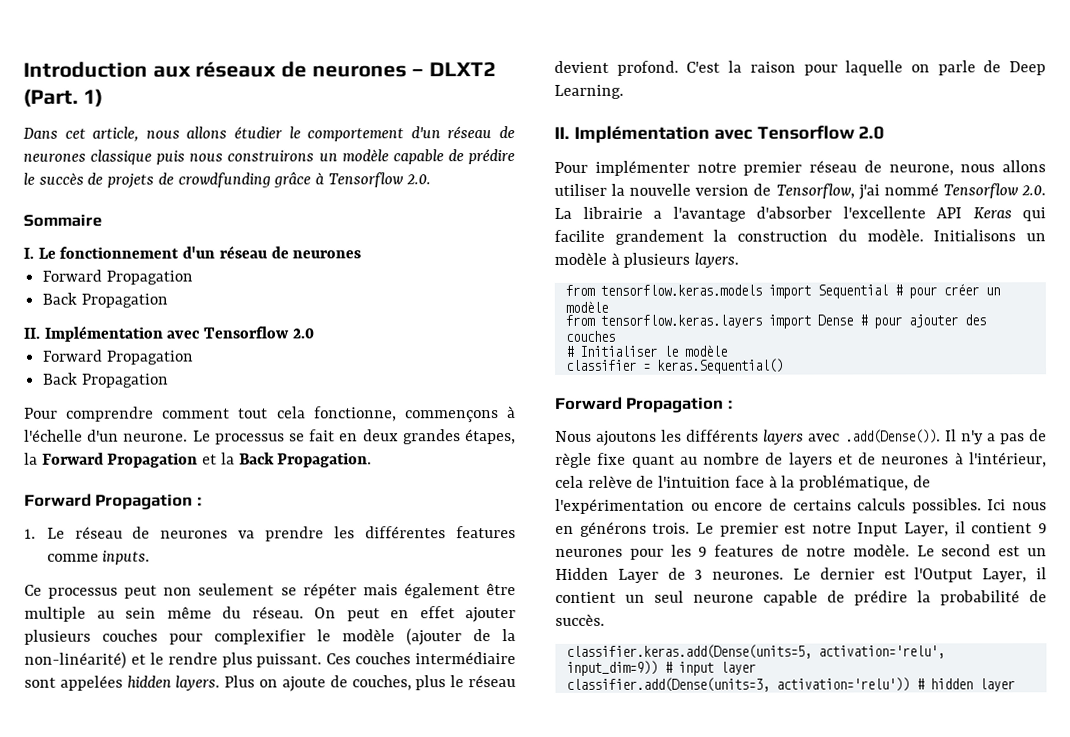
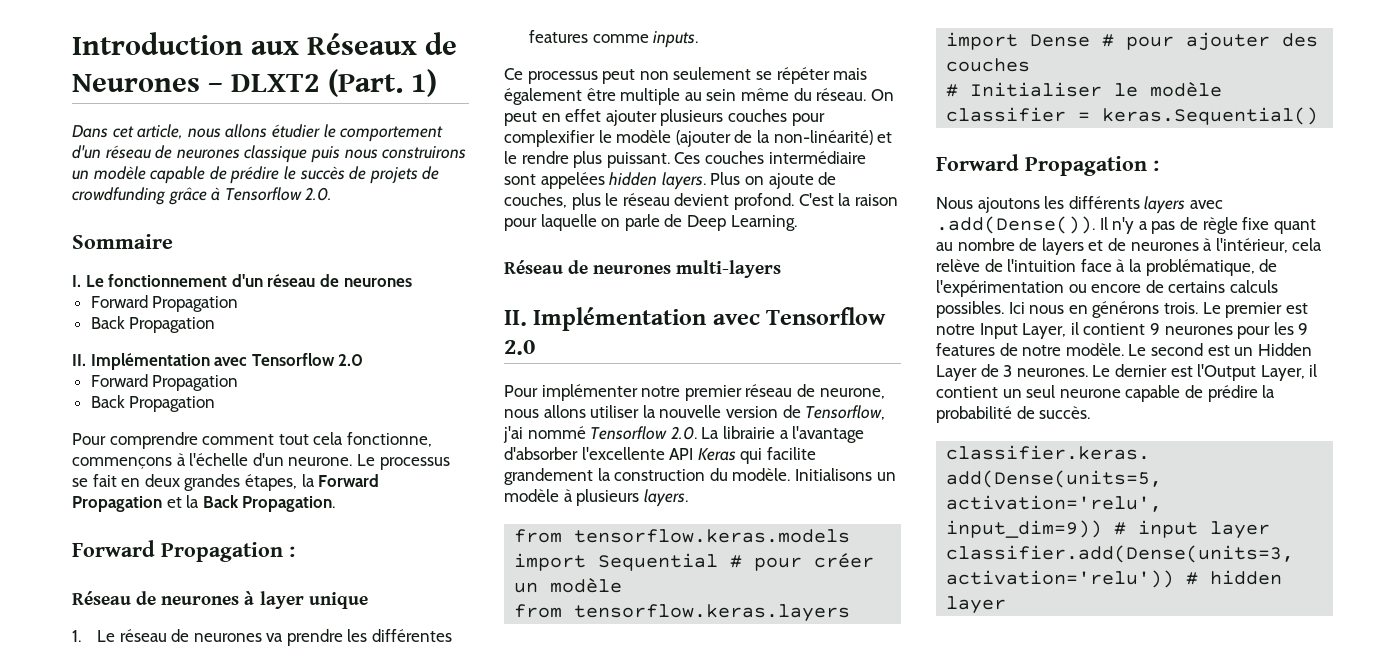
- Introduction aux réseaux de neurones – DLXT2 (Part.
+ Introduction aux Réseaux de Neurones – DLXT2 (Part.
+ Réseau de neurones à layer unique
+ Réseau de neurones multi-layers

